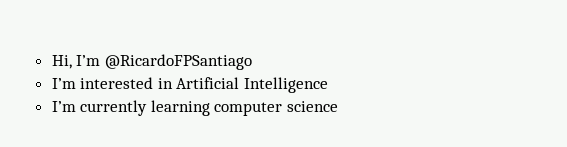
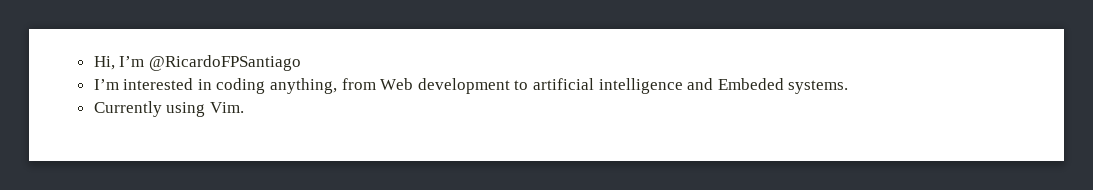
- I’m interested in Artificial Intelligence
- I’m currently learning computer science
+ I’m interested in coding anything, from Web development to artificial intelligence and Embeded systems.
+ Currently using Vim.

